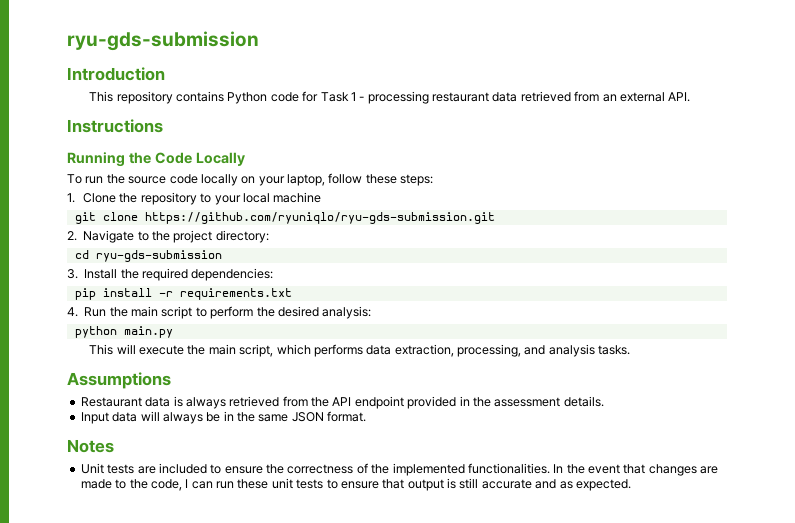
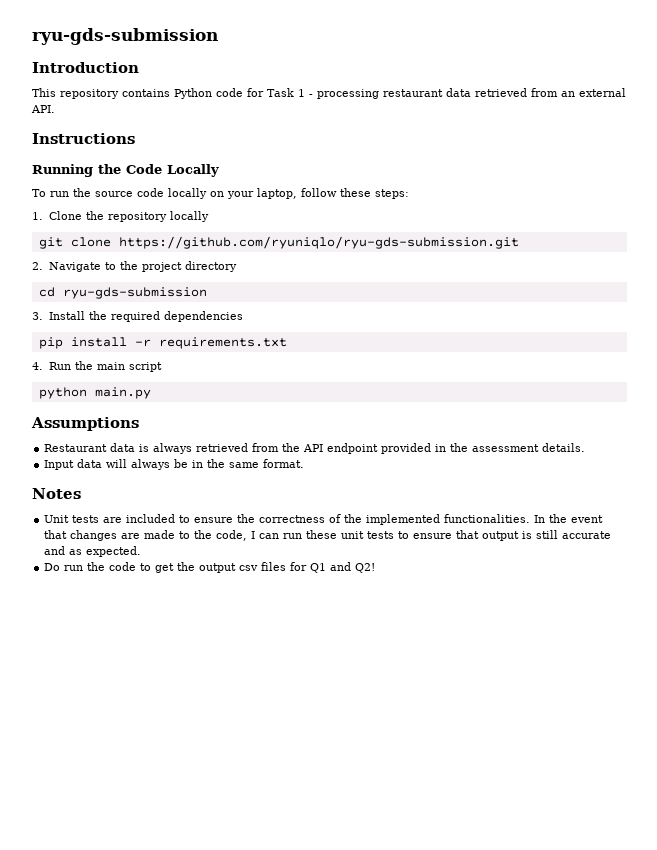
- 1. Clone the repository to your local machine
+ 1. Clone the repository locally
- 2. Navigate to the project directory:
+ 2. Navigate to the project directory
- 3. Install the required dependencies:
+ 3. Install the required dependencies
- 4. Run the main script to perform the desired analysis:
+ 4. Run the main script
  python main.py
- This will execute the main script, which performs data extraction, processing, and analysis tasks.
- Input data will always be in the same JSON format.
+ Input data will always be in the same format.
+ Do run the code to get the output csv files for Q1 and Q2!

